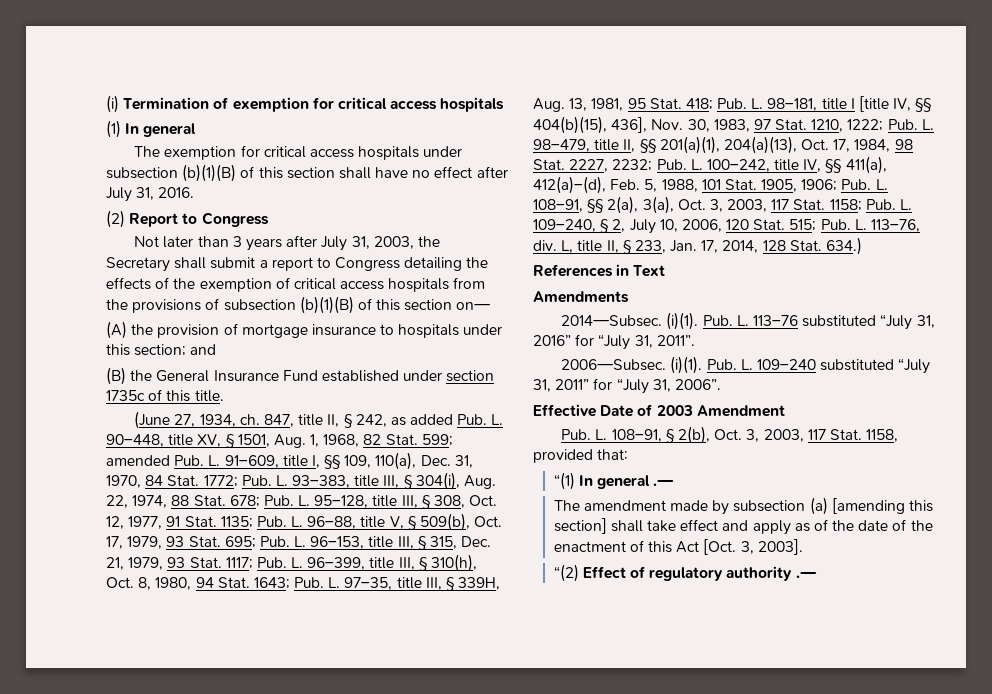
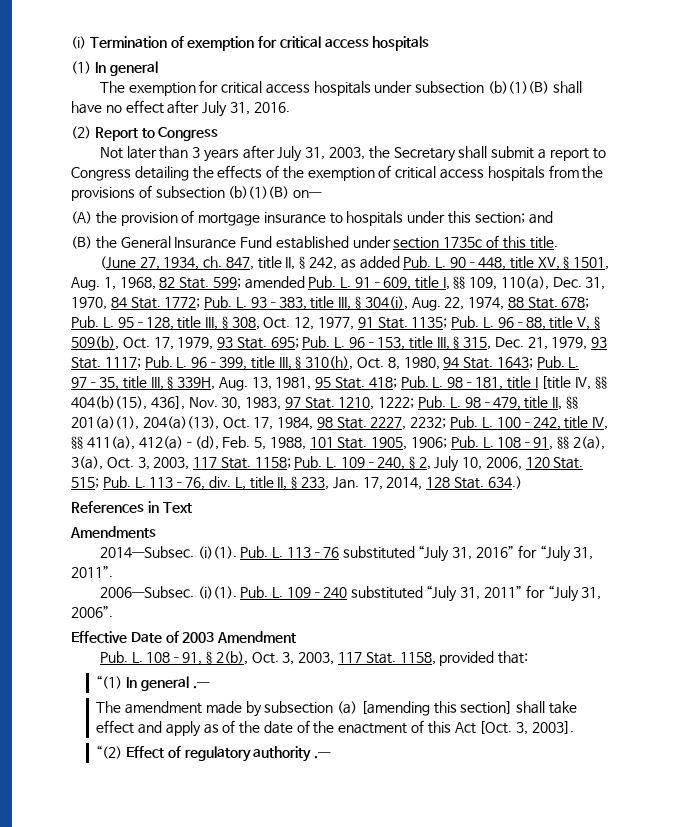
- The exemption for critical access hospitals under subsection (b)(1)(B) of this section shall have no effect after July 31, 2016.
+ The exemption for critical access hospitals under subsection (b)(1)(B) shall have no effect after July 31, 2016.
- Not later than 3 years after July 31, 2003, the Secretary shall submit a report to Congress detailing the effects of the exemption of critical access hospitals from the provisions of subsection (b)(1)(B) of this section on—
+ Not later than 3 years after July 31, 2003, the Secretary shall submit a report to Congress detailing the effects of the exemption of critical access hospitals from the provisions of subsection (b)(1)(B) on—

